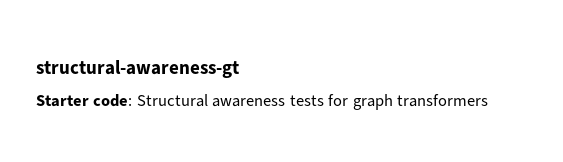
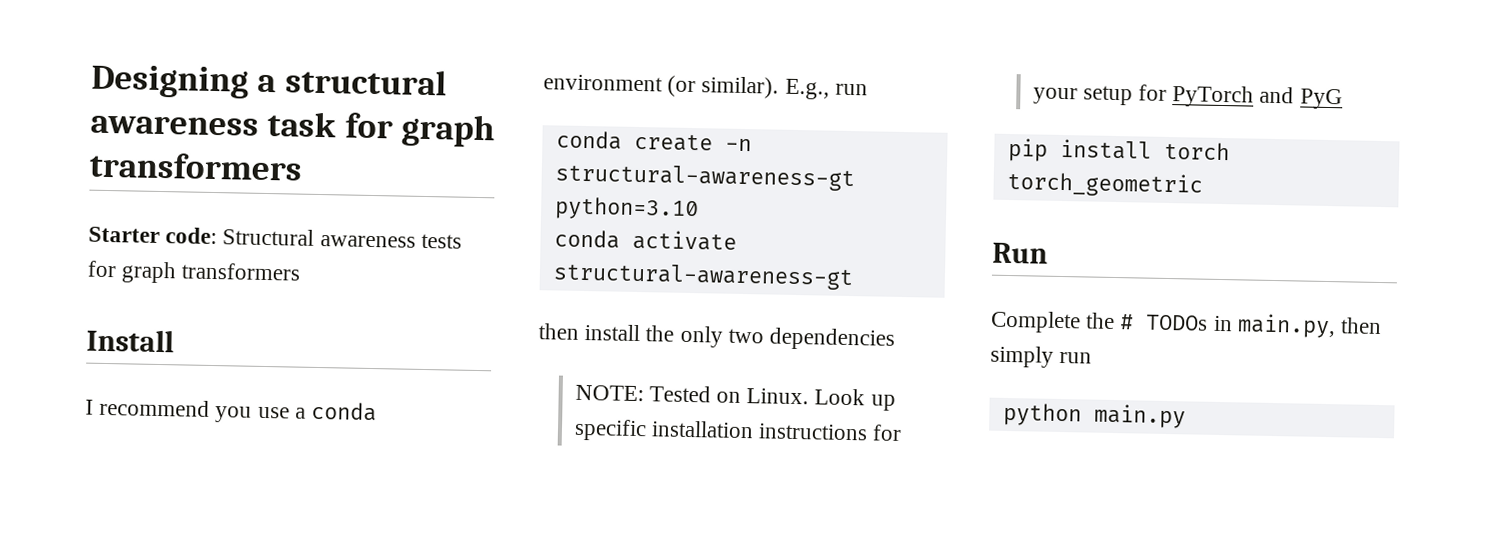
- structural-awareness-gt
+ Designing a structural awareness task for graph transformers
+ Install
+ I recommend you use a conda environment (or similar). E.g., run
+ conda create -n structural-awareness-gt python=3.10
+ conda activate structural-awareness-gt
+ then install the only two dependencies
+ NOTE: Tested on Linux. Look up specific installation instructions for your setup for PyTorch and PyG
+ pip install torch torch_geometric
+ Run
+ Complete the # TODOs in main.py, then simply run
+ python main.py

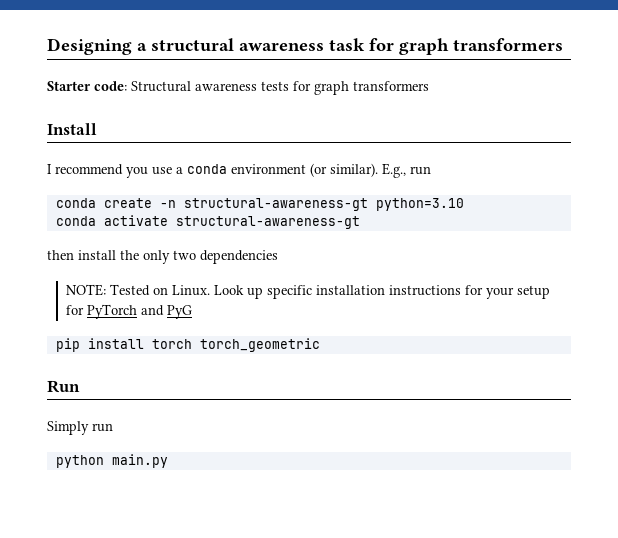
- Complete the # TODOs in main.py, then simply run
+ Simply run

